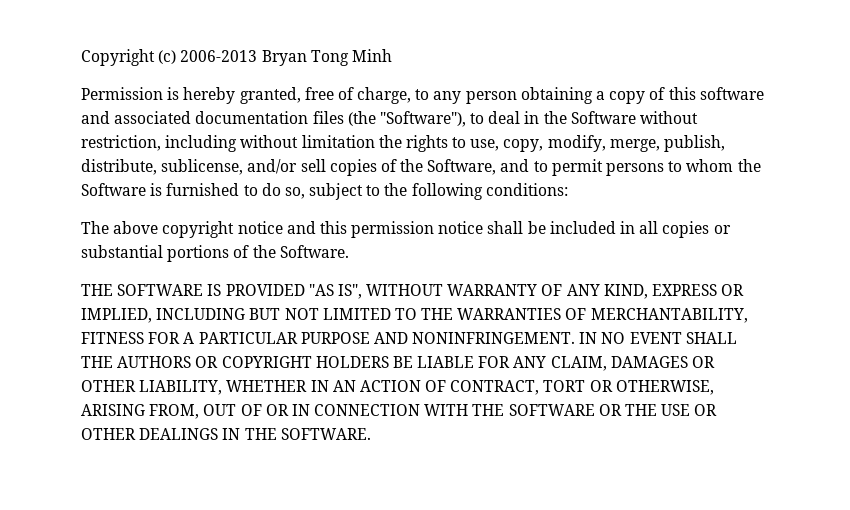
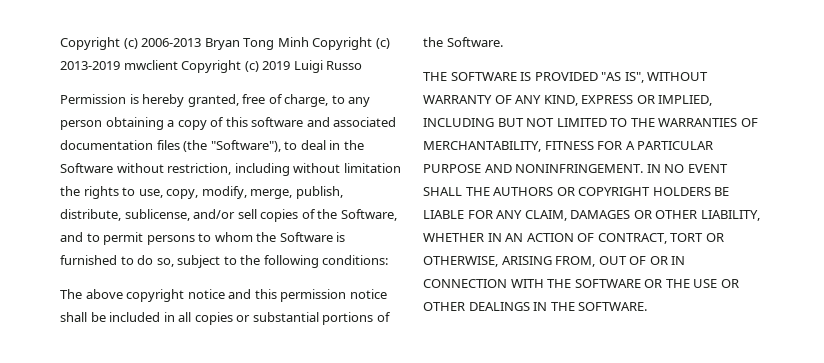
- Copyright (c) 2006-2013 Bryan Tong Minh
+ Copyright (c) 2006-2013 Bryan Tong Minh Copyright (c) 2013-2019 mwclient Copyright (c) 2019 Luigi Russo

